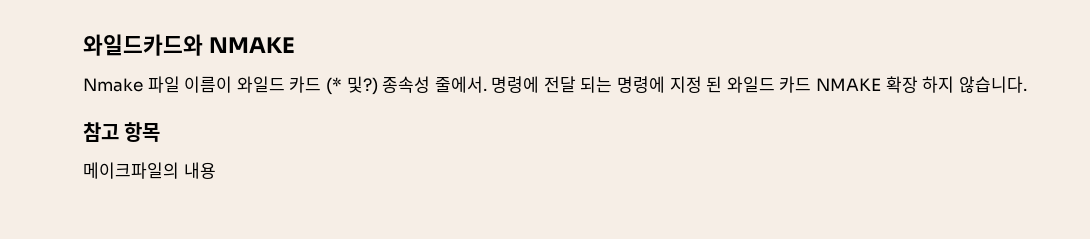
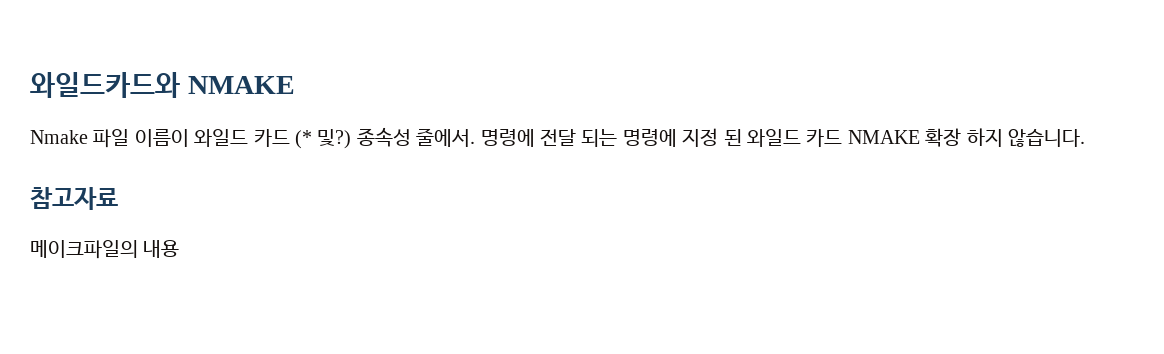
- 참고 항목
+ 참고자료

